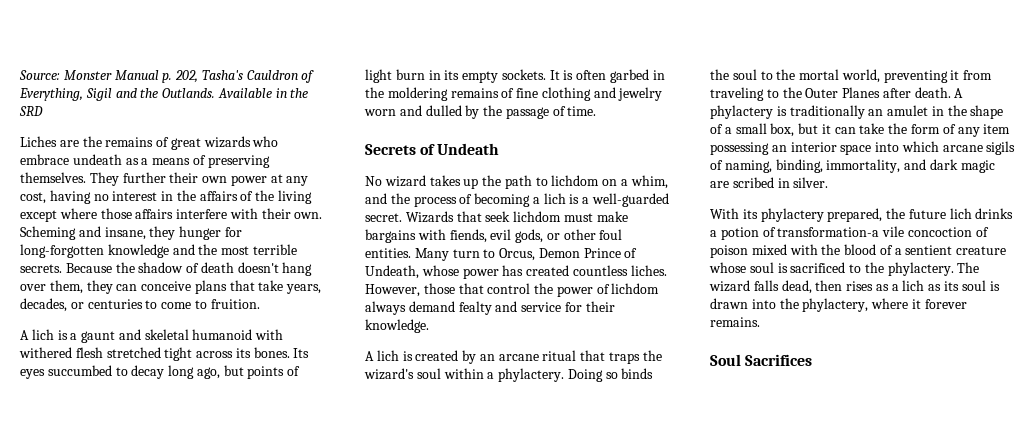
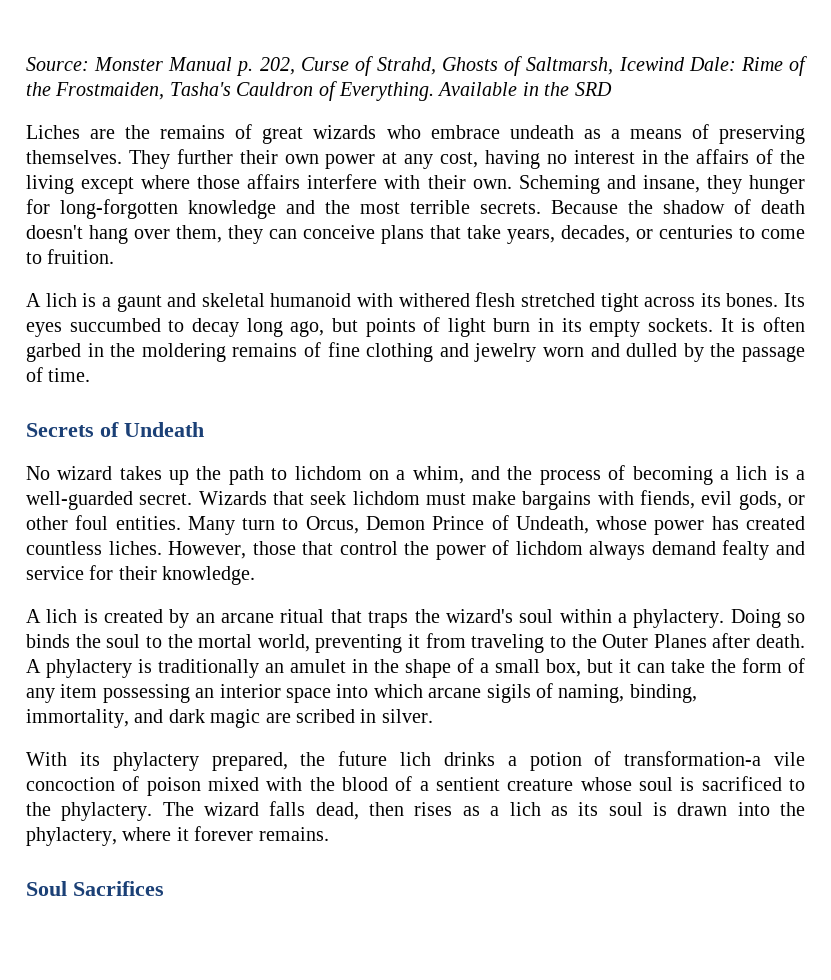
- Source: Monster Manual p. 202, Tasha's Cauldron of Everything, Sigil and the Outlands.
+ Source: Monster Manual p. 202, Curse of Strahd, Ghosts of Saltmarsh, Icewind Dale: Rime of the Frostmaiden, Tasha's Cauldron of Everything.

